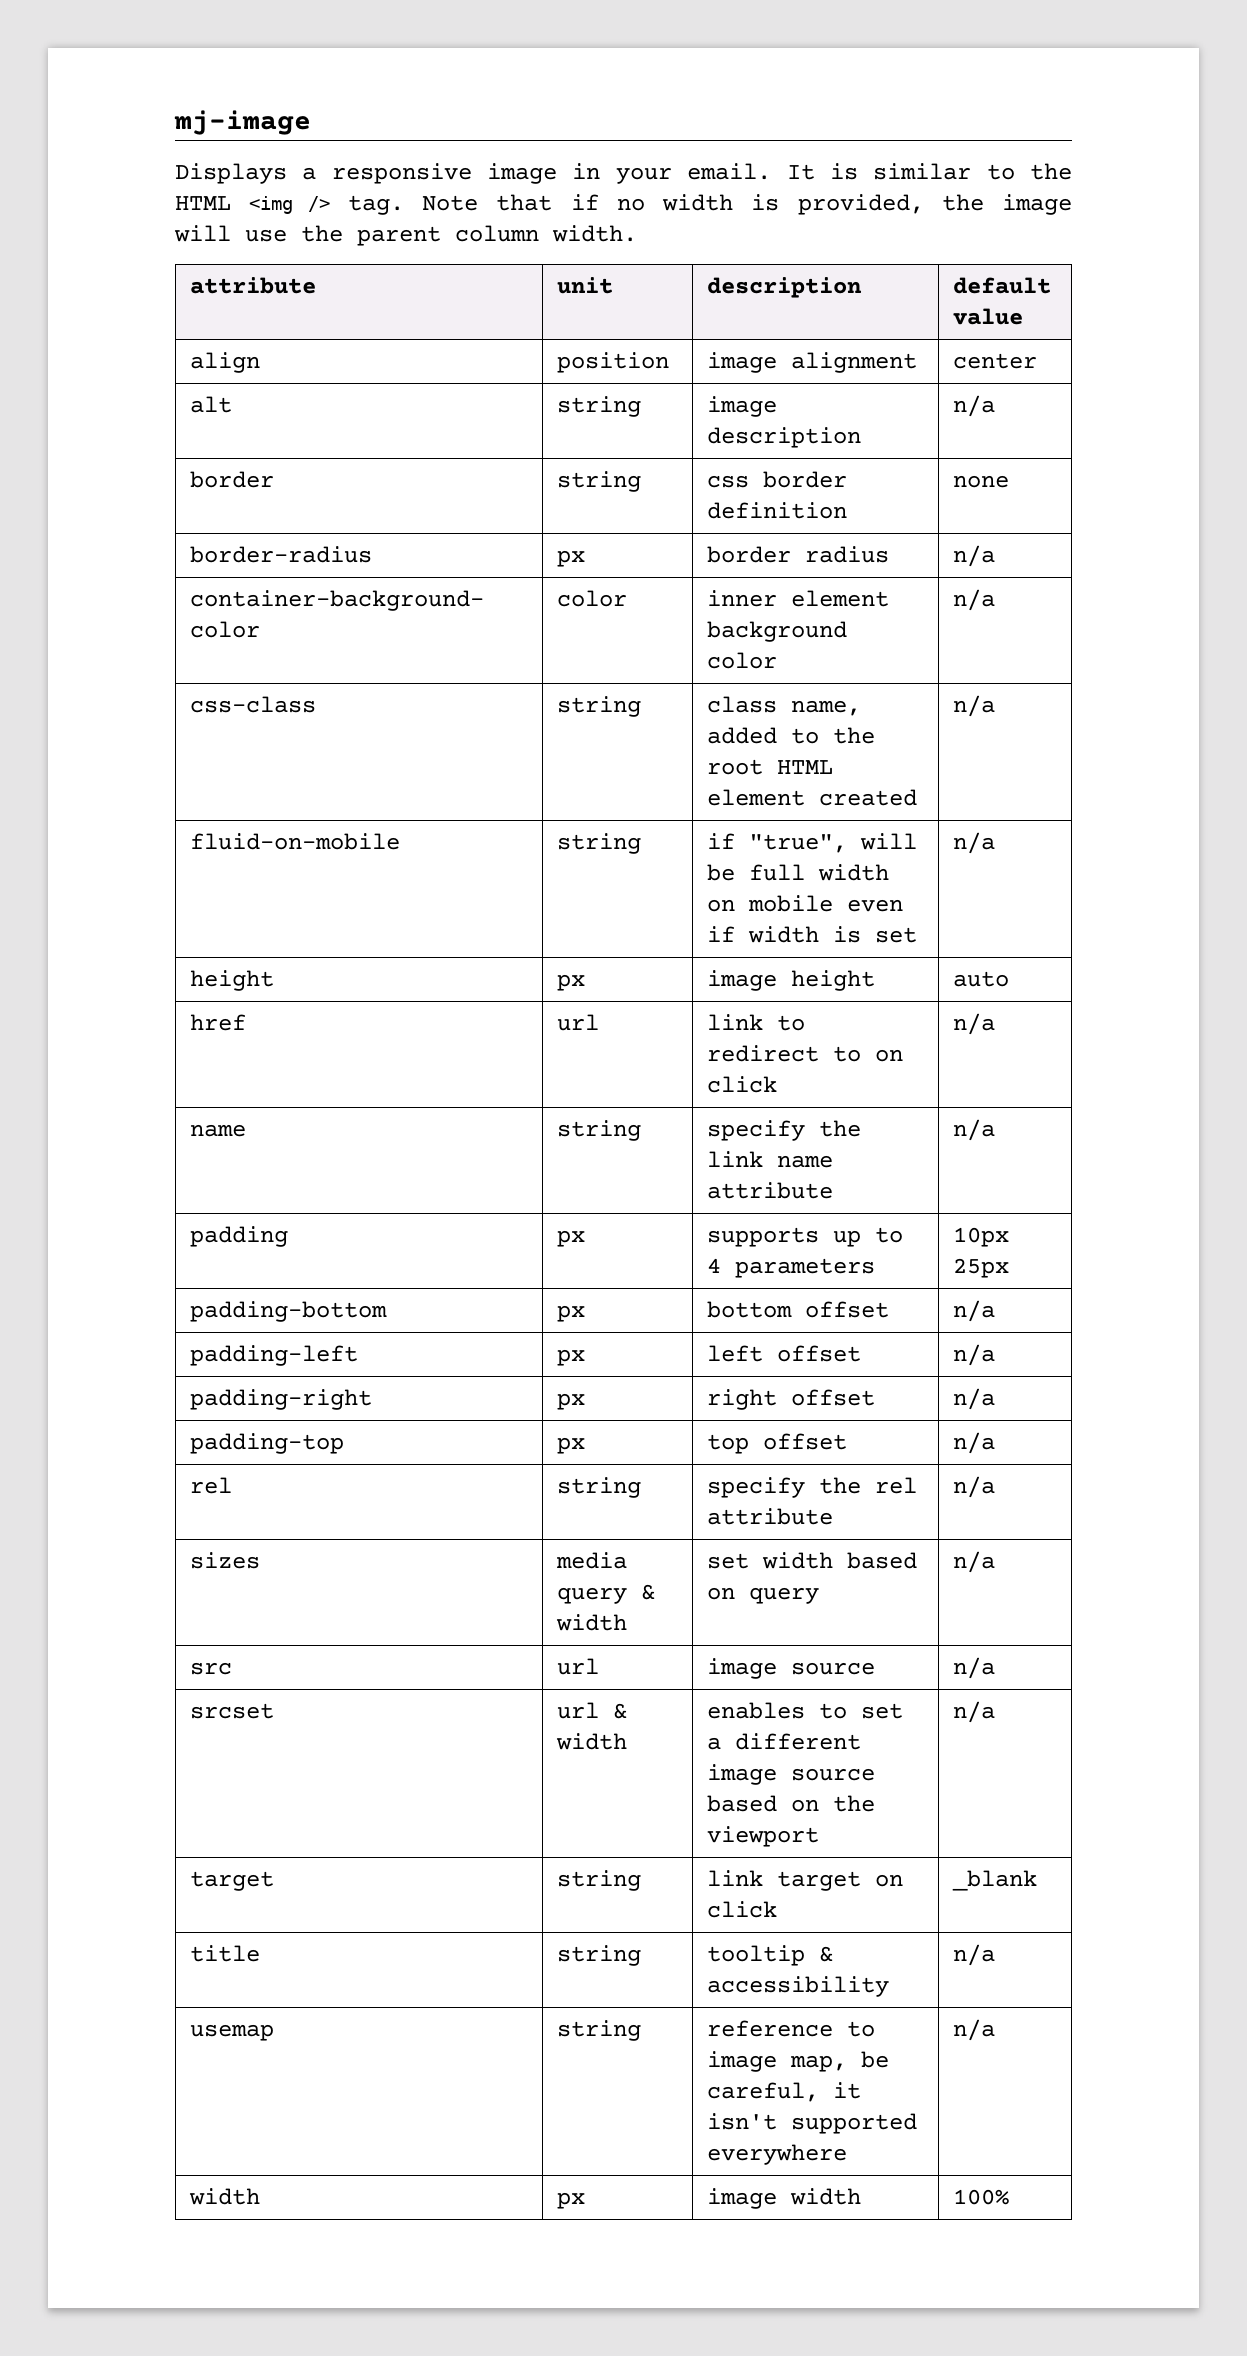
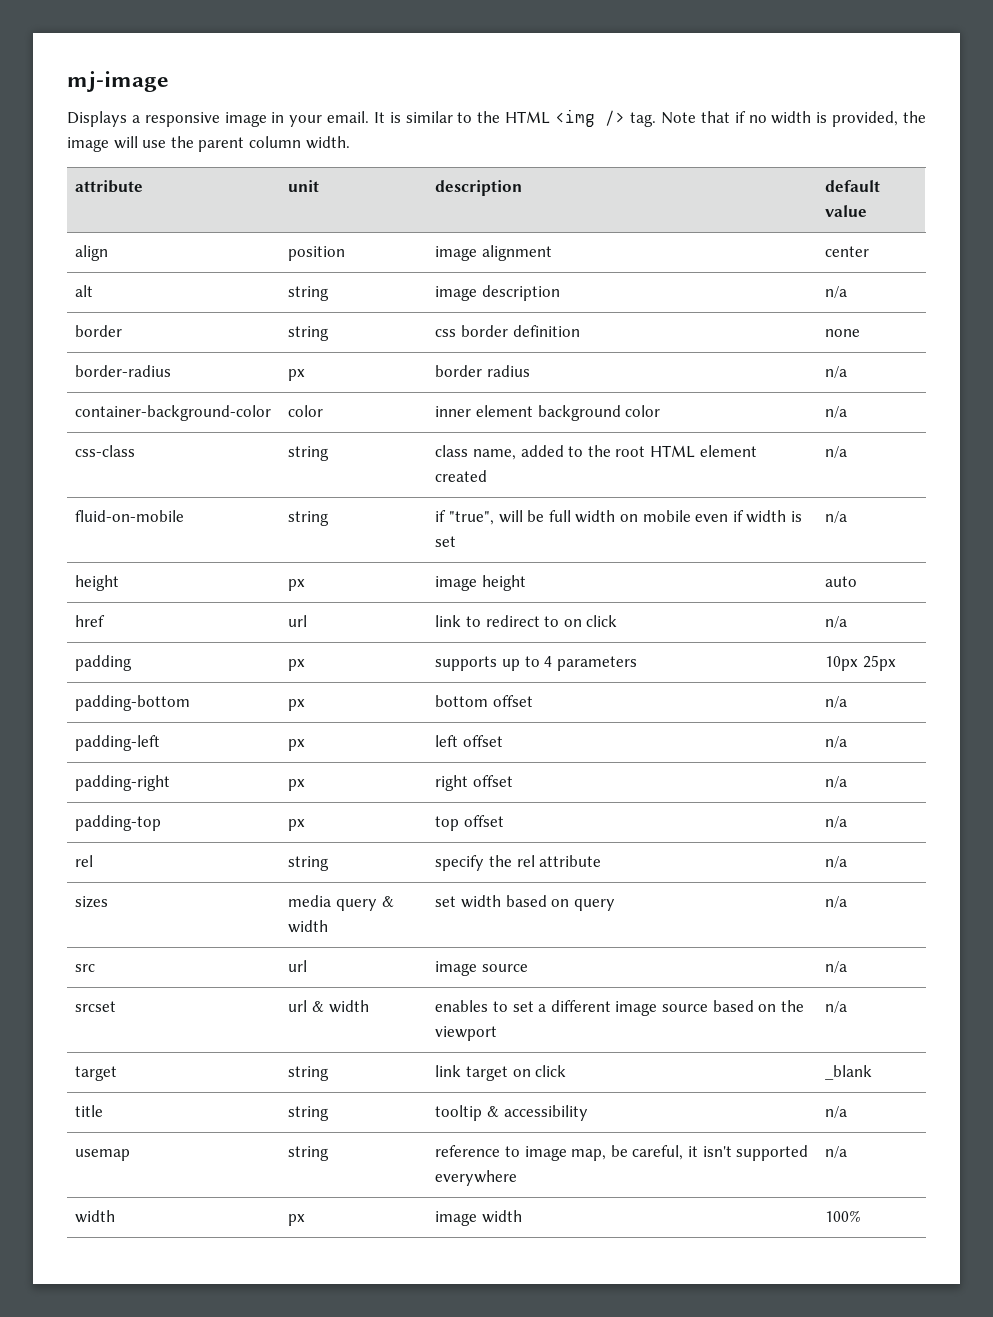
- name | string | specify the link name attribute | n/a

